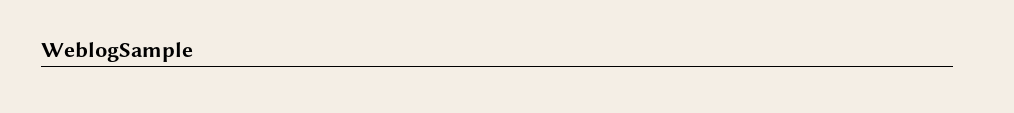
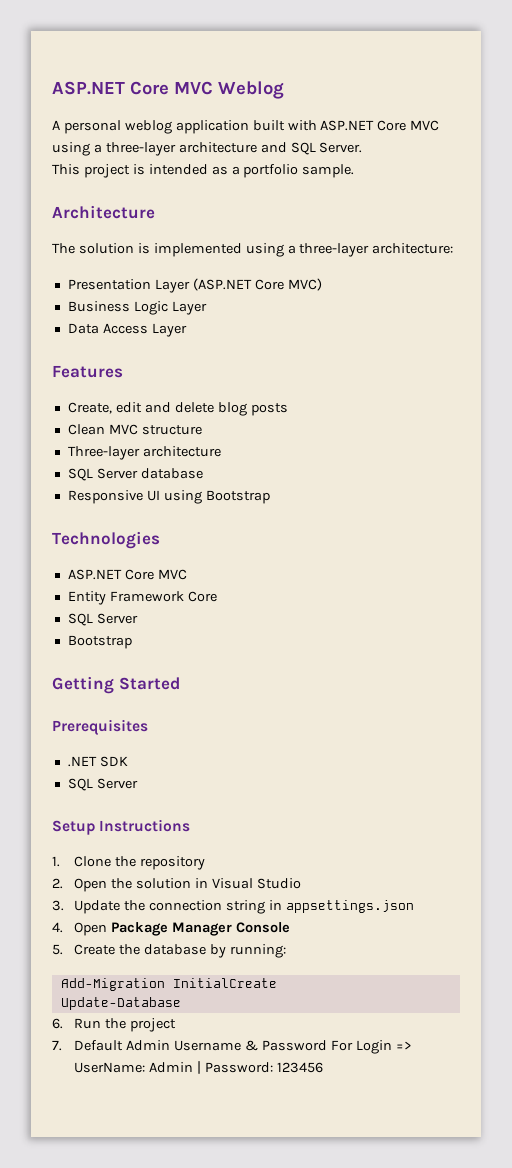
- WeblogSample
+ ASP.NET Core MVC Weblog
+ A personal weblog application built with ASP.NET Core MVC using a three-layer architecture and SQL Server.
+ This project is intended as a portfolio sample.
+ Architecture
+ The solution is implemented using a three-layer architecture:
+ Presentation Layer (ASP.NET Core MVC)
+ Business Logic Layer
+ Data Access Layer
+ Features
+ Create, edit and delete blog posts
+ Clean MVC structure
+ Three-layer architecture
+ SQL Server database
+ Responsive UI using Bootstrap
+ Technologies
+ ASP.NET Core MVC
+ Entity Framework Core
+ SQL Server
+ Bootstrap
+ Getting Started
+ Prerequisites
+ .NET SDK
+ SQL Server
+ Setup Instructions
+ 1. Clone the repository
+ 2. Open the solution in Visual Studio
+ 3. Update the connection string in appsettings.json
+ 4. Open Package Manager Console
+ 5. Create the database by running:
+ Add-Migration InitialCreate
+ Update-Database
+ 6. Run the project
+ 7. Default Admin Username & Password For Login => UserName: Admin | Password: 123456

